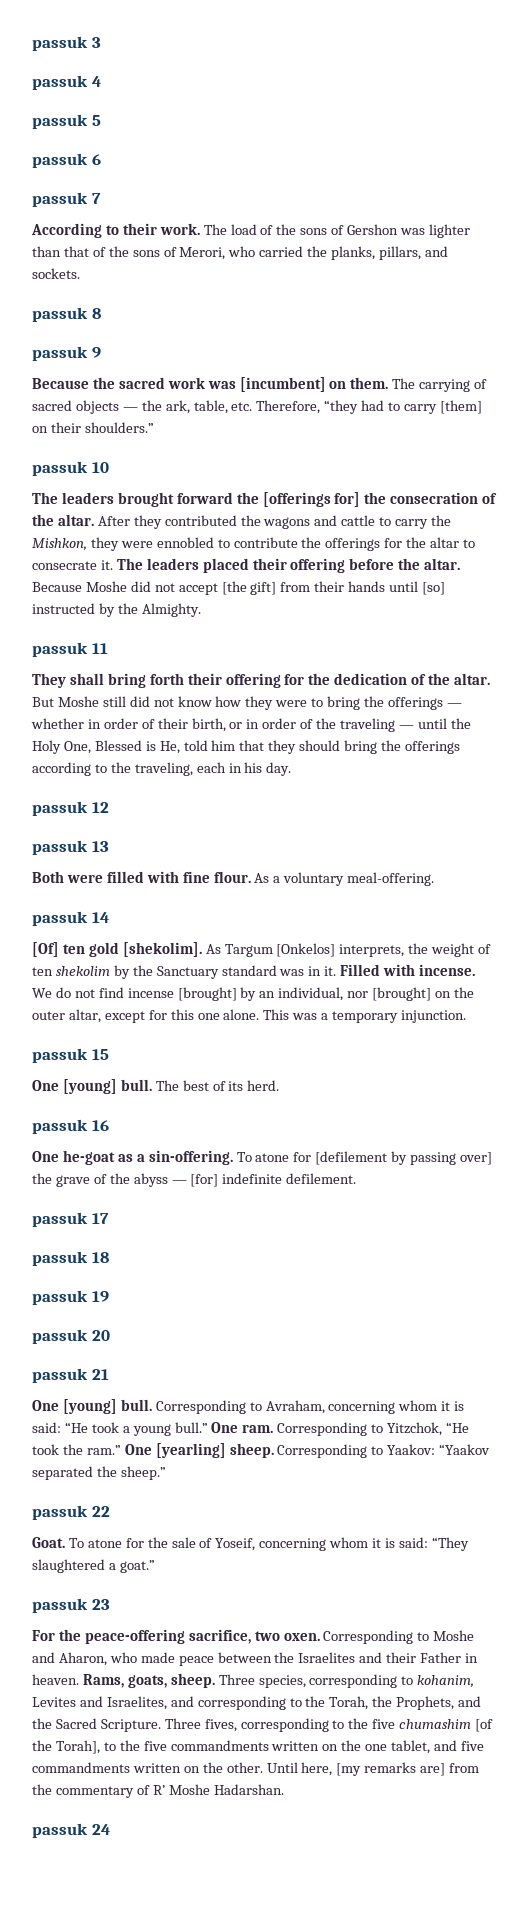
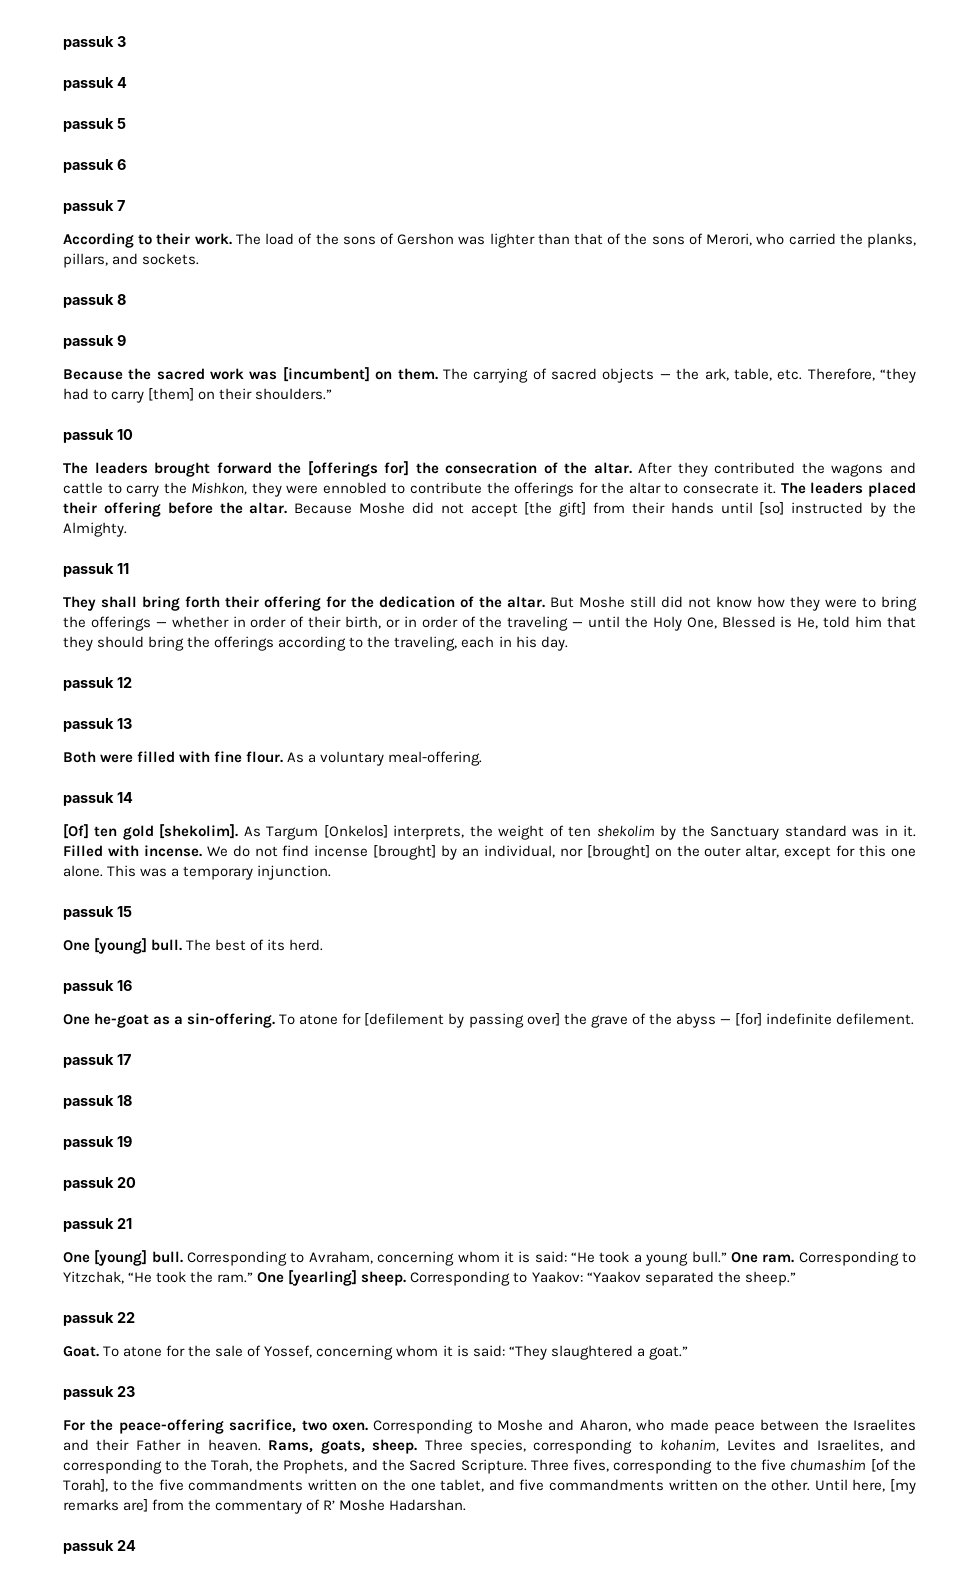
- Corresponding to Yitzchok, “He took the ram.”
+ Corresponding to Yitzchak, “He took the ram.”
- To atone for the sale of Yoseif, concerning whom it is said: “They slaughtered a goat.”
+ To atone for the sale of Yossef, concerning whom it is said: “They slaughtered a goat.”

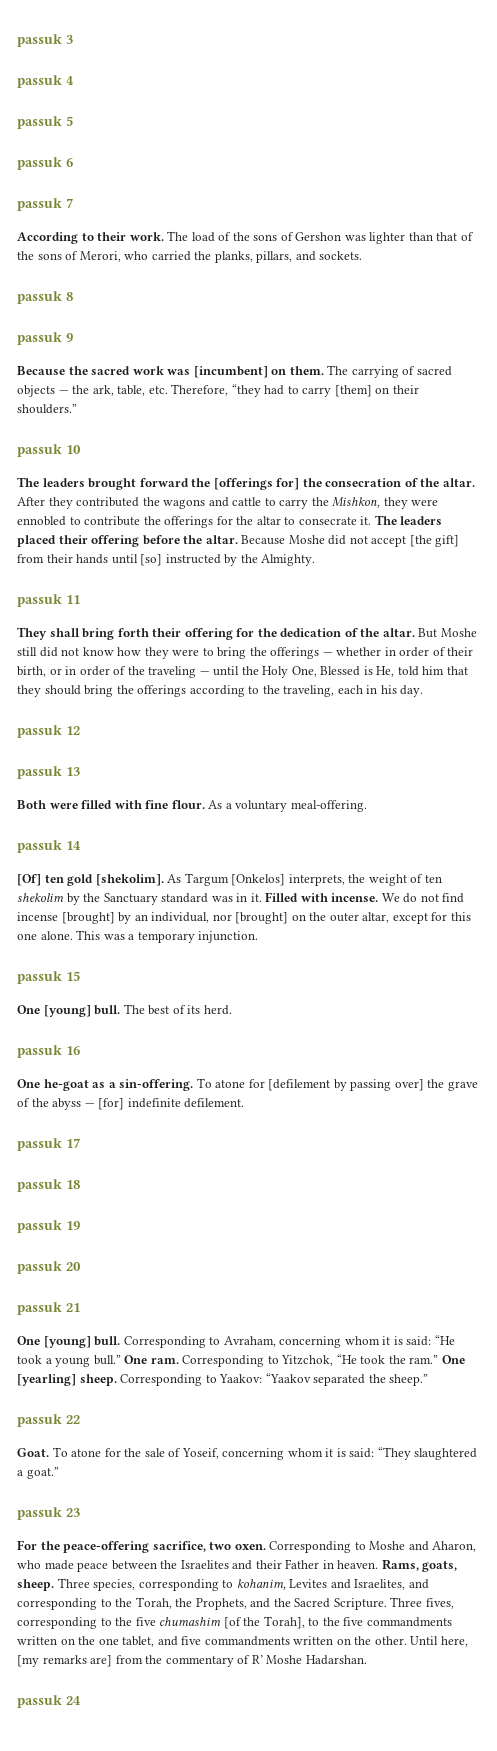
- Corresponding to Yitzchak, “He took the ram.”
+ Corresponding to Yitzchok, “He took the ram.”
- To atone for the sale of Yossef, concerning whom it is said: “They slaughtered a goat.”
+ To atone for the sale of Yoseif, concerning whom it is said: “They slaughtered a goat.”

